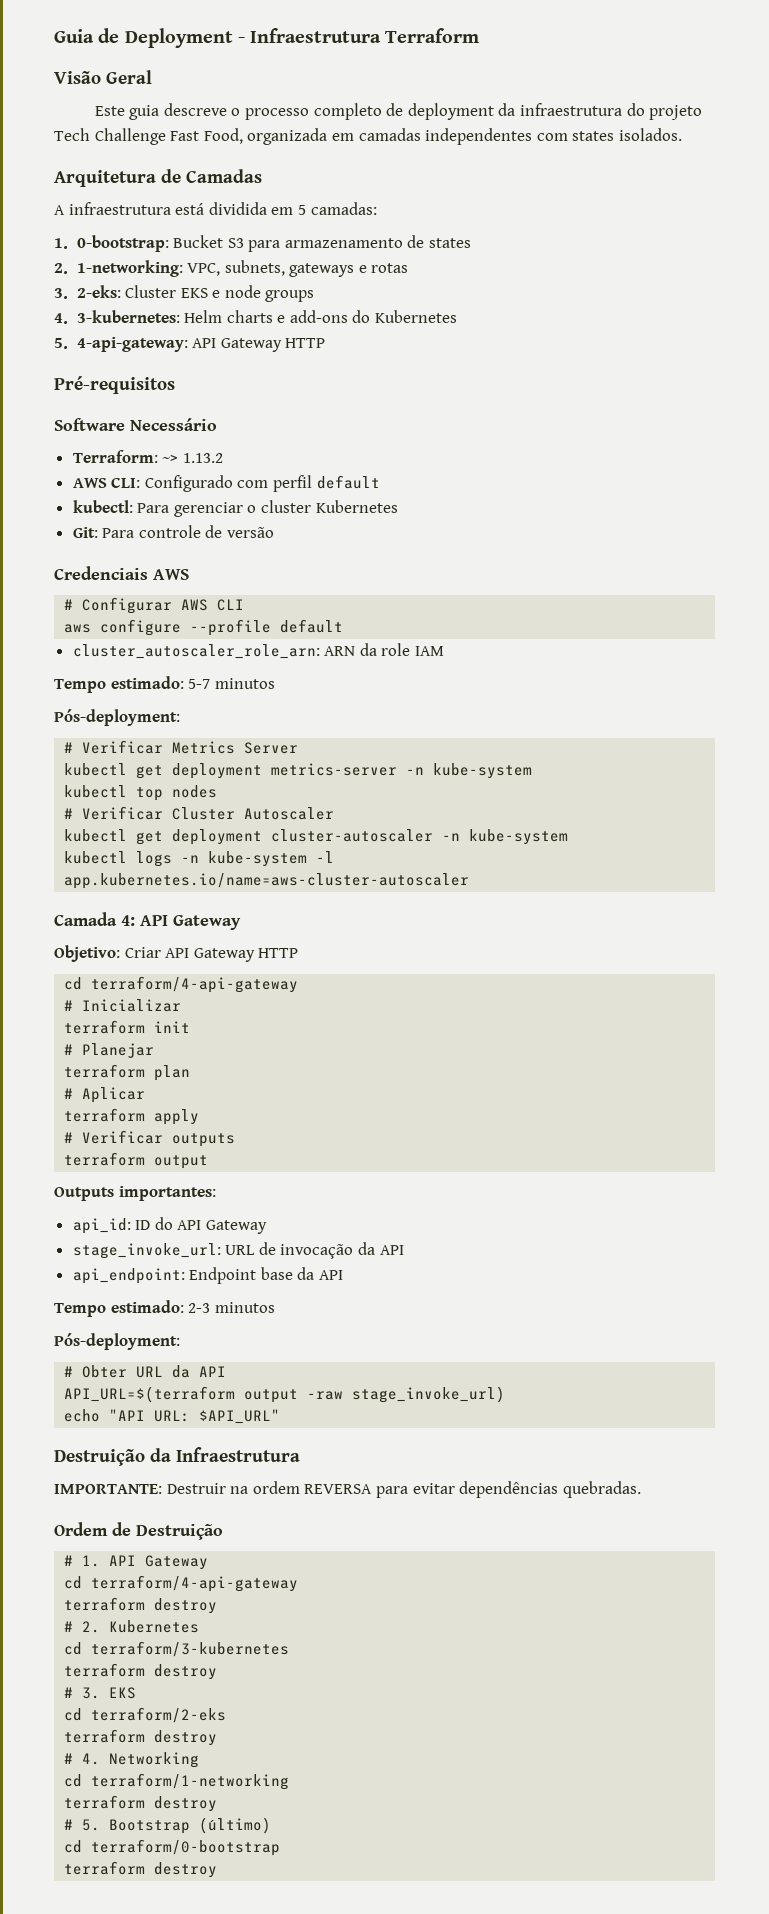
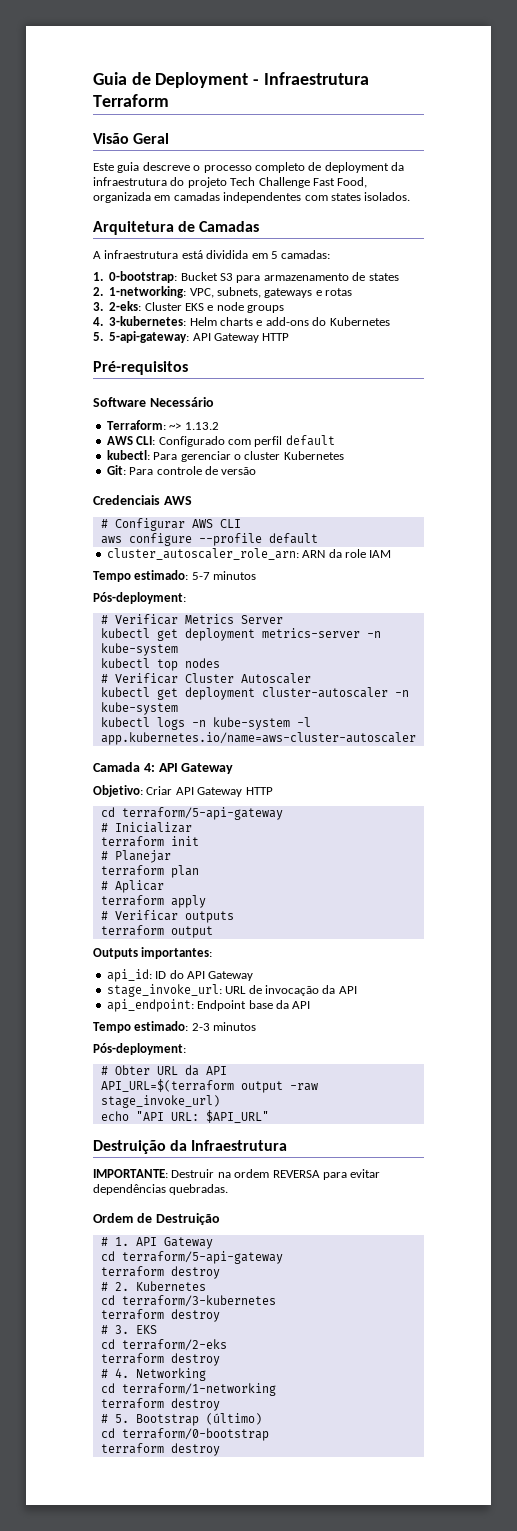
- 5. 4-api-gateway: API Gateway HTTP
+ 5. 5-api-gateway: API Gateway HTTP
  Objetivo: Criar API Gateway HTTP
- cd terraform/4-api-gateway
+ cd terraform/5-api-gateway
  # 1. API Gateway
- cd terraform/4-api-gateway
+ cd terraform/5-api-gateway

